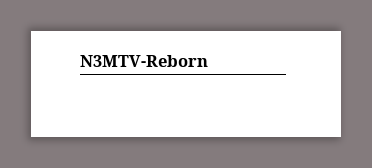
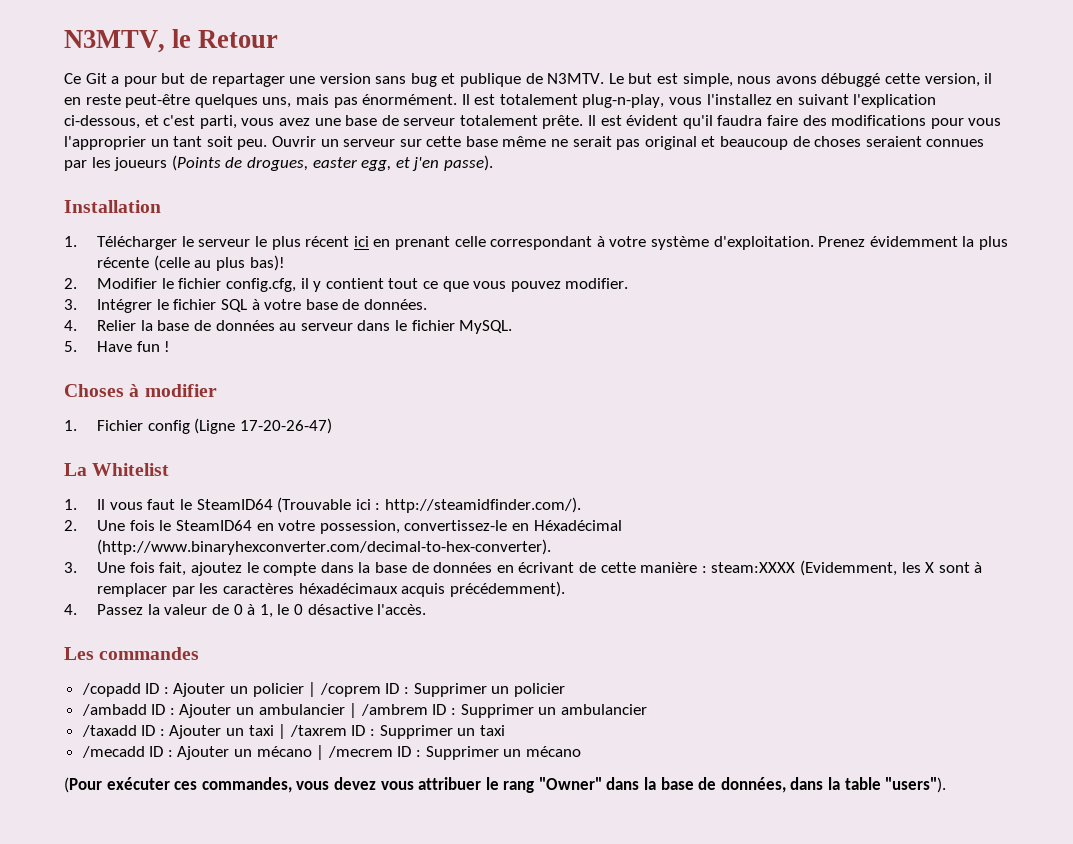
- N3MTV-Reborn
+ N3MTV, le Retour
+ Ce Git a pour but de repartager une version sans bug et publique de N3MTV. Le but est simple, nous avons débuggé cette version, il en reste peut-être quelques uns, mais pas énormément. Il est totalement plug-n-play, vous l'installez en suivant l'explication ci-dessous, et c'est parti, vous avez une base de serveur totalement prête. Il est évident qu'il faudra faire des modifications pour vous l'approprier un tant soit peu. Ouvrir un serveur sur cette base même ne serait pas original et beaucoup de choses seraient connues par les joueurs (Points de drogues, easter egg, et j'en passe).
+ Installation
+ 1. Télécharger le serveur le plus récent ici en prenant celle correspondant à votre système d'exploitation. Prenez évidemment la plus récente (celle au plus bas)!
+ 2. Modifier le fichier config.cfg, il y contient tout ce que vous pouvez modifier.
+ 3. Intégrer le fichier SQL à votre base de données.
+ 4. Relier la base de données au serveur dans le fichier MySQL.
+ 5. Have fun !
+ Choses à modifier
+ 1. Fichier config (Ligne 17-20-26-47)
+ La Whitelist
+ 1. Il vous faut le SteamID64 (Trouvable ici : http://steamidfinder.com/).
+ 2. Une fois le SteamID64 en votre possession, convertissez-le en Héxadécimal (http://www.binaryhexconverter.com/decimal-to-hex-converter).
+ 3. Une fois fait, ajoutez le compte dans la base de données en écrivant de cette manière : steam:XXXX (Evidemment, les X sont à remplacer par les caractères héxadécimaux acquis précédemment).
+ 4. Passez la valeur de 0 à 1, le 0 désactive l'accès.
+ Les commandes
+ /copadd ID : Ajouter un policier | /coprem ID : Supprimer un policier
+ /ambadd ID : Ajouter un ambulancier | /ambrem ID : Supprimer un ambulancier
+ /taxadd ID : Ajouter un taxi | /taxrem ID : Supprimer un taxi
+ /mecadd ID : Ajouter un mécano | /mecrem ID : Supprimer un mécano
+ (Pour exécuter ces commandes, vous devez vous attribuer le rang "Owner" dans la base de données, dans la table "users").

